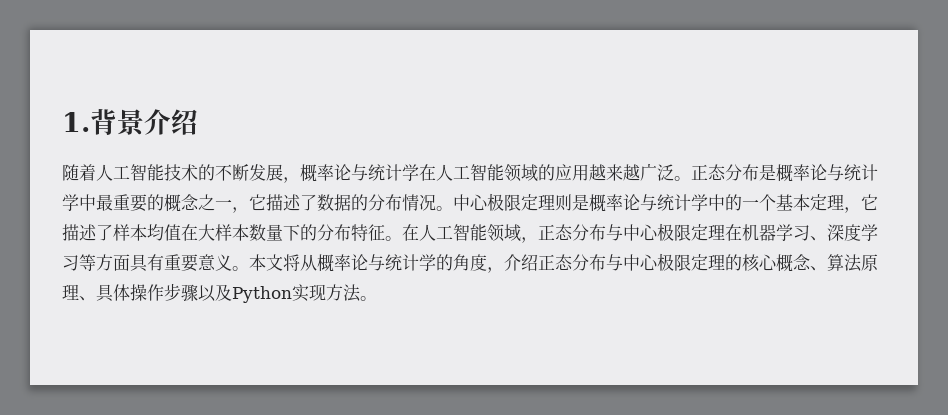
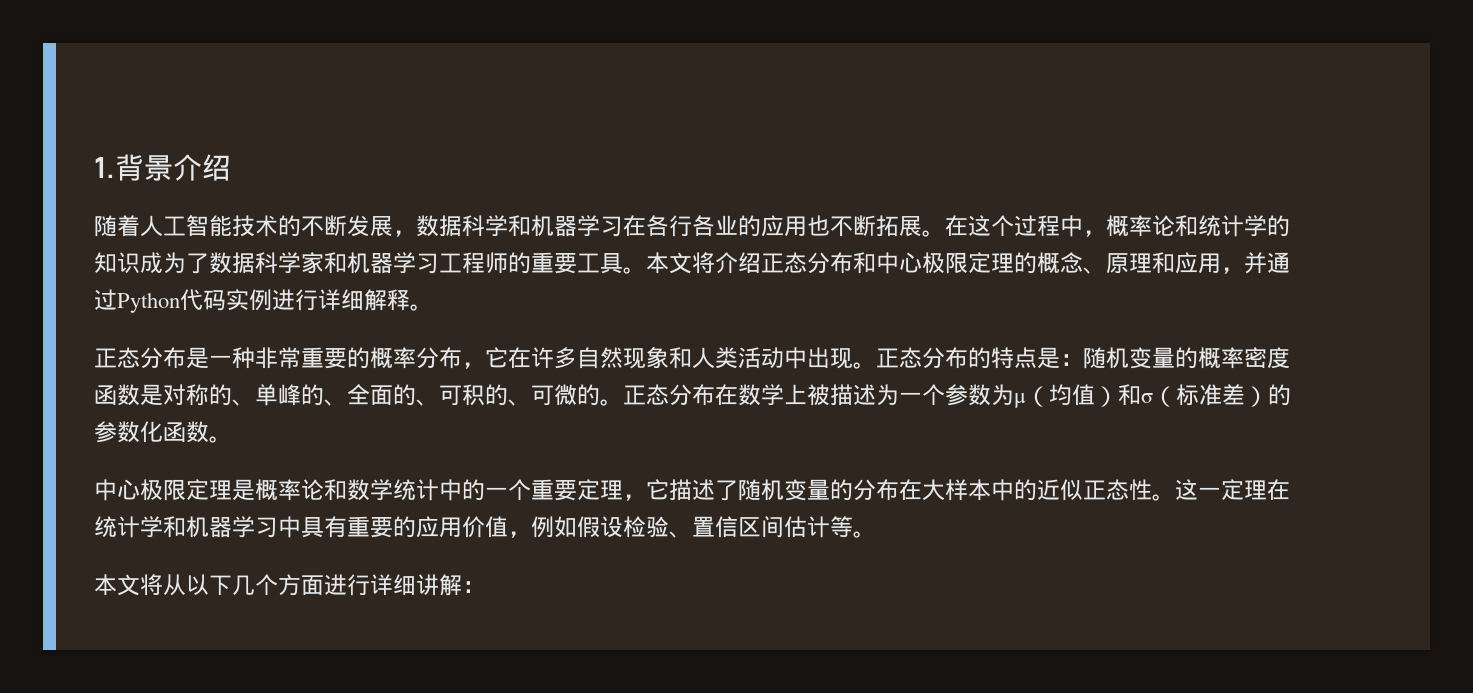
- 随着人工智能技术的不断发展，概率论与统计学在人工智能领域的应用越来越广泛。正态分布是概率论与统计学中最重要的概念之一，它描述了数据的分布情况。中心极限定理则是概率论与统计学中的一个基本定理，它描述了样本均值在大样本数量下的分布特征。在人工智能领域，正态分布与中心极限定理在机器学习、深度学习等方面具有重要意义。本文将从概率论与统计学的角度，介绍正态分布与中心极限定理的核心概念、算法原理、具体操作步骤以及Python实现方法。
+ 随着人工智能技术的不断发展，数据科学和机器学习在各行各业的应用也不断拓展。在这个过程中，概率论和统计学的知识成为了数据科学家和机器学习工程师的重要工具。本文将介绍正态分布和中心极限定理的概念、原理和应用，并通过Python代码实例进行详细解释。
+ 正态分布是一种非常重要的概率分布，它在许多自然现象和人类活动中出现。正态分布的特点是：随机变量的概率密度函数是对称的、单峰的、全面的、可积的、可微的。正态分布在数学上被描述为一个参数为μ（均值）和σ（标准差）的参数化函数。
+ 中心极限定理是概率论和数学统计中的一个重要定理，它描述了随机变量的分布在大样本中的近似正态性。这一定理在统计学和机器学习中具有重要的应用价值，例如假设检验、置信区间估计等。
+ 本文将从以下几个方面进行详细讲解：

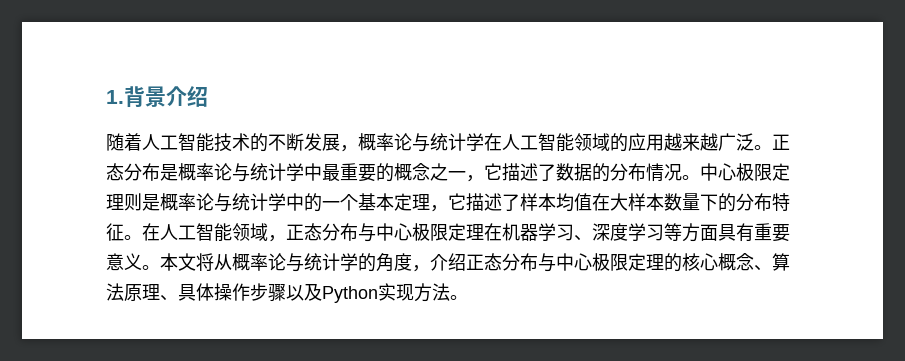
- 随着人工智能技术的不断发展，数据科学和机器学习在各行各业的应用也不断拓展。在这个过程中，概率论和统计学的知识成为了数据科学家和机器学习工程师的重要工具。本文将介绍正态分布和中心极限定理的概念、原理和应用，并通过Python代码实例进行详细解释。
- 正态分布是一种非常重要的概率分布，它在许多自然现象和人类活动中出现。正态分布的特点是：随机变量的概率密度函数是对称的、单峰的、全面的、可积的、可微的。正态分布在数学上被描述为一个参数为μ（均值）和σ（标准差）的参数化函数。
- 中心极限定理是概率论和数学统计中的一个重要定理，它描述了随机变量的分布在大样本中的近似正态性。这一定理在统计学和机器学习中具有重要的应用价值，例如假设检验、置信区间估计等。
- 本文将从以下几个方面进行详细讲解：
+ 随着人工智能技术的不断发展，概率论与统计学在人工智能领域的应用越来越广泛。正态分布是概率论与统计学中最重要的概念之一，它描述了数据的分布情况。中心极限定理则是概率论与统计学中的一个基本定理，它描述了样本均值在大样本数量下的分布特征。在人工智能领域，正态分布与中心极限定理在机器学习、深度学习等方面具有重要意义。本文将从概率论与统计学的角度，介绍正态分布与中心极限定理的核心概念、算法原理、具体操作步骤以及Python实现方法。

